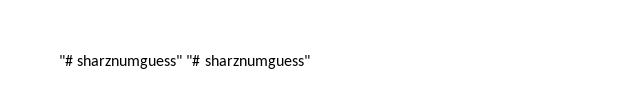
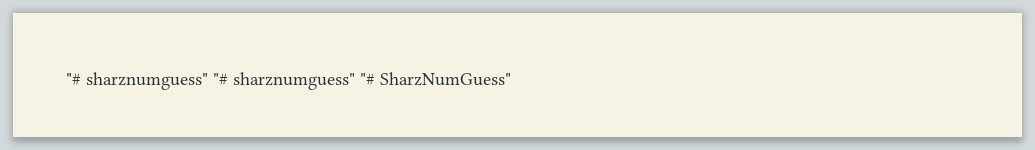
- "# sharznumguess" "# sharznumguess"
+ "# sharznumguess" "# sharznumguess" "# SharzNumGuess"

